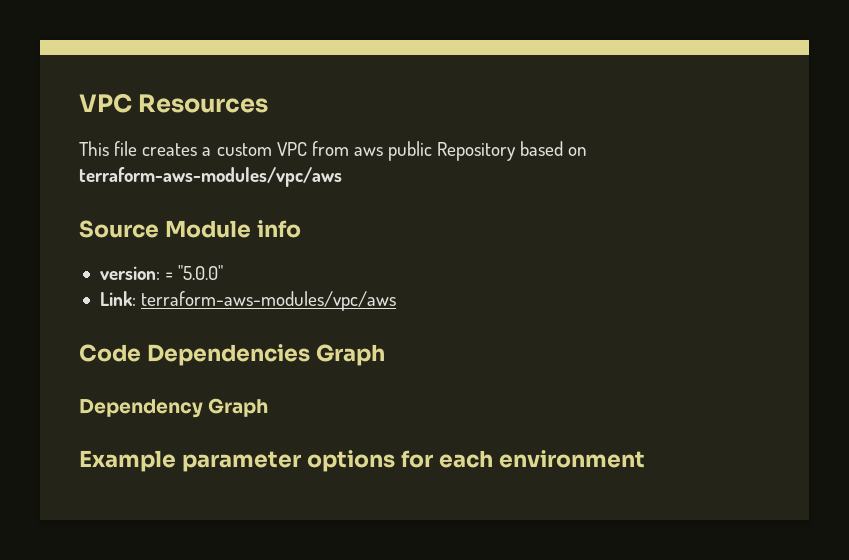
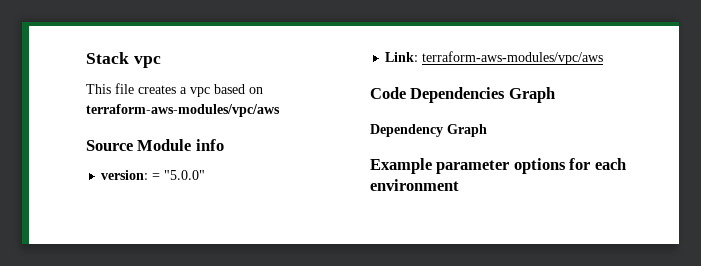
- VPC Resources
+ Stack vpc
- This file creates a custom VPC from aws public Repository based on terraform-aws-modules/vpc/aws
+ This file creates a vpc based on terraform-aws-modules/vpc/aws

